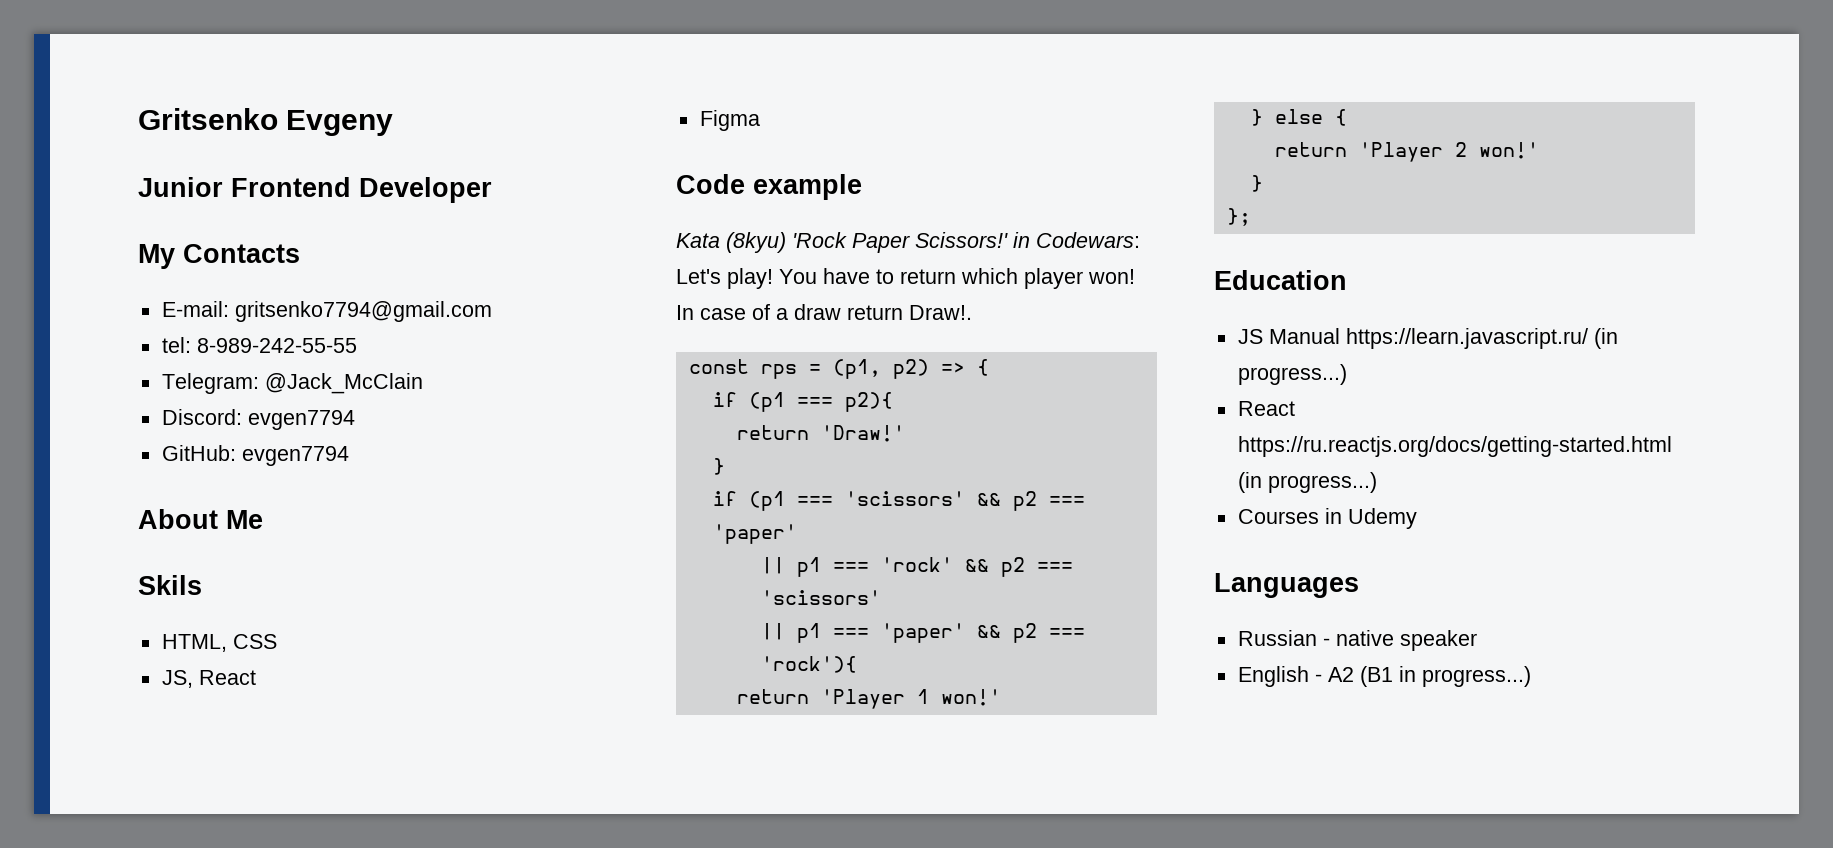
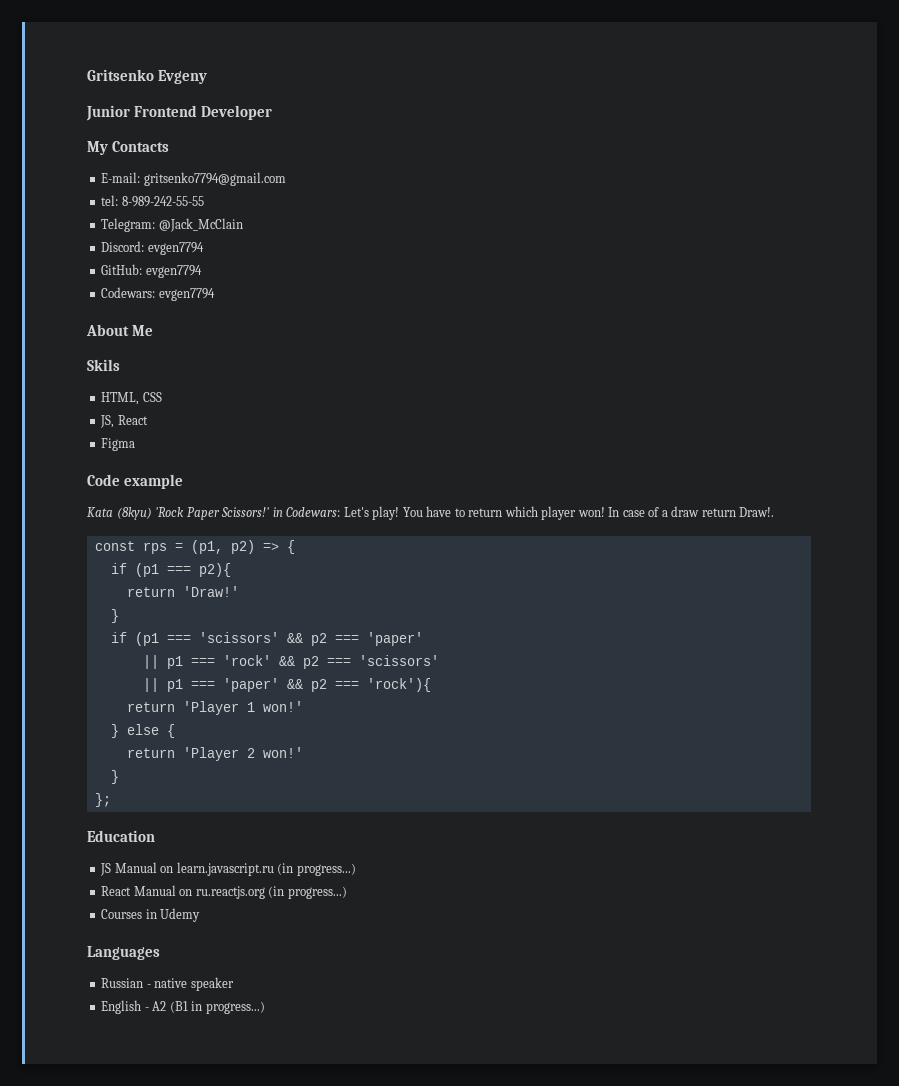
+ Codewars: evgen7794
- JS Manual https://learn.javascript.ru/ (in progress...)
+ JS Manual on learn.javascript.ru (in progress...)
- React https://ru.reactjs.org/docs/getting-started.html (in progress...)
+ React Manual on ru.reactjs.org (in progress...)

